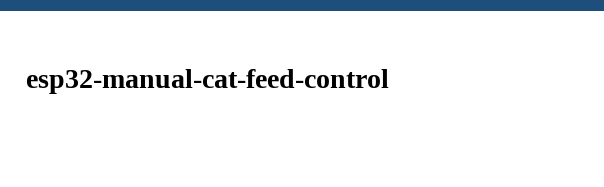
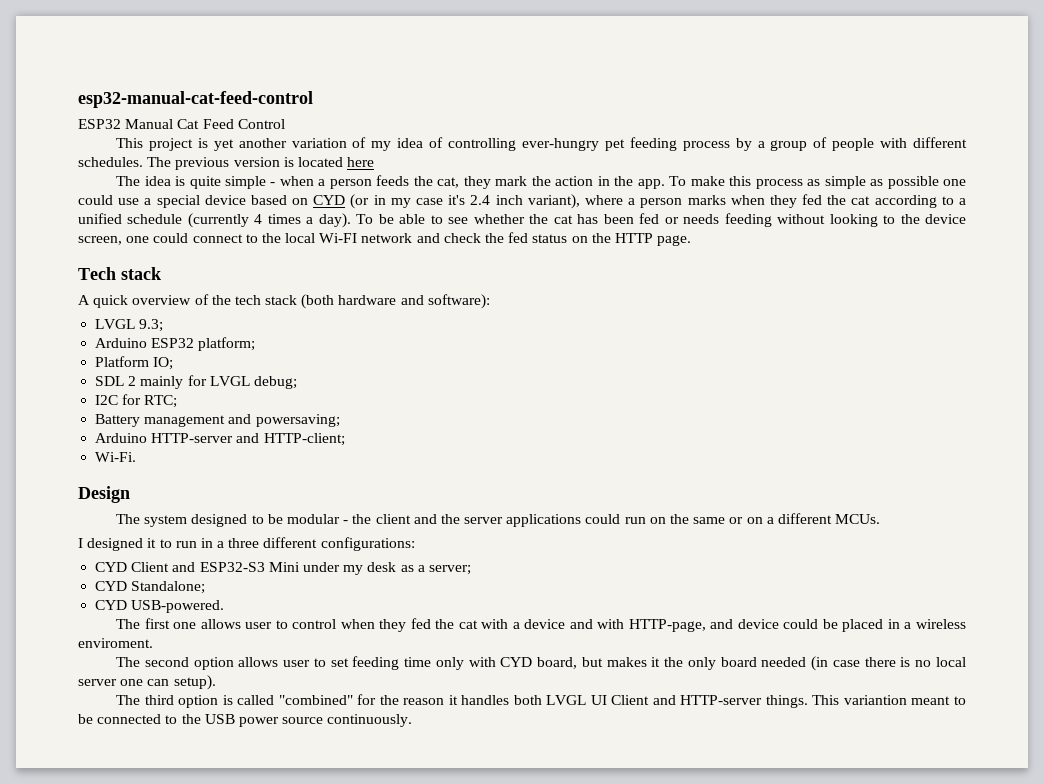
+ ESP32 Manual Cat Feed Control
+ This project is yet another variation of my idea of controlling ever-hungry pet feeding process by a group of people with different schedules. The previous version is located here
+ The idea is quite simple - when a person feeds the cat, they mark the action in the app. To make this process as simple as possible one could use a special device based on CYD (or in my case it's 2.4 inch variant), where a person marks when they fed the cat according to a unified schedule (currently 4 times a day). To be able to see whether the cat has been fed or needs feeding without looking to the device screen, one could connect to the local Wi-FI network and check the fed status on the HTTP page.
+ Tech stack
+ A quick overview of the tech stack (both hardware and software):
+ LVGL 9.3;
+ Arduino ESP32 platform;
+ Platform IO;
+ SDL 2 mainly for LVGL debug;
+ I2C for RTC;
+ Battery management and powersaving;
+ Arduino HTTP-server and HTTP-client;
+ Wi-Fi.
+ Design
+ The system designed to be modular - the client and the server applications could run on the same or on a different MCUs.
+ I designed it to run in a three different configurations:
+ CYD Client and ESP32-S3 Mini under my desk as a server;
+ CYD Standalone;
+ CYD USB-powered.
+ The first one allows user to control when they fed the cat with a device and with HTTP-page, and device could be placed in a wireless enviroment.
+ The second option allows user to set feeding time only with CYD board, but makes it the only board needed (in case there is no local server one can setup).
+ The third option is called "combined" for the reason it handles both LVGL UI Client and HTTP-server things. This variantion meant to be connected to the USB power source continuously.

